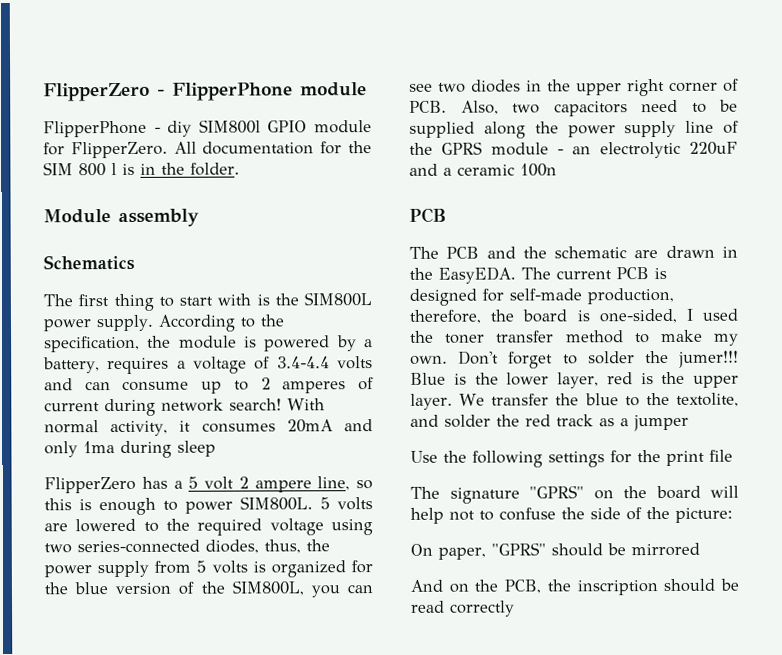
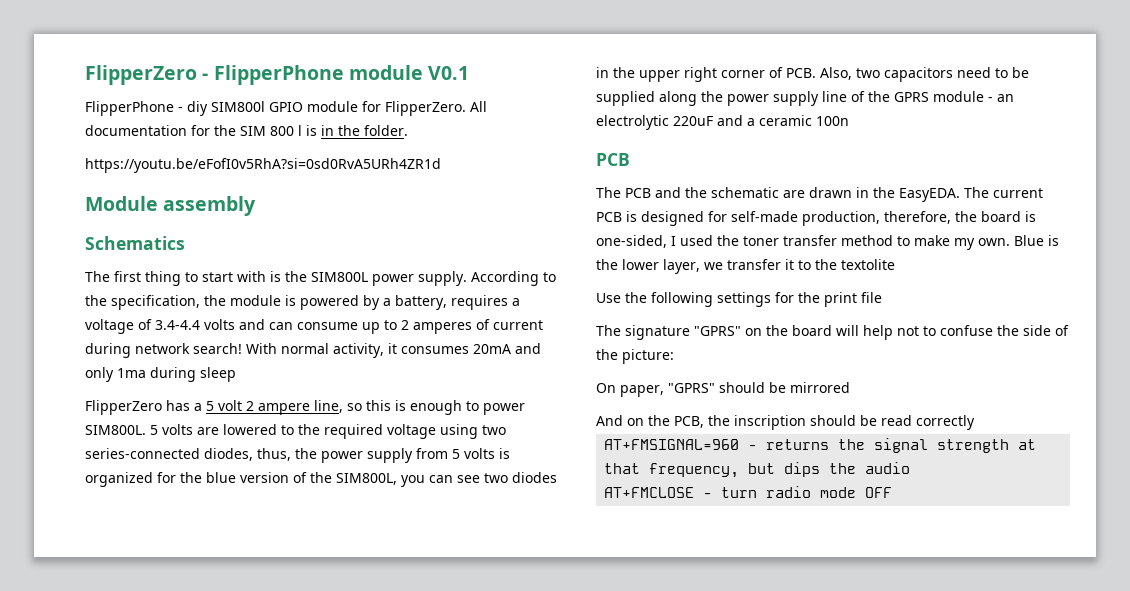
- FlipperZero - FlipperPhone module
+ FlipperZero - FlipperPhone module V0.1
+ https://youtu.be/eFofI0v5RhA?si=0sd0RvA5URh4ZR1d
- Don't forget to solder the jumer!!!
- Blue is the lower layer, red is the upper layer. We transfer the blue to the textolite, and solder the red track as a jumper
+ Blue is the lower layer, we transfer it to the textolite
+ AT+FMSIGNAL=960 - returns the signal strength at that frequency, but dips the audio
+ AT+FMCLOSE - turn radio mode OFF

